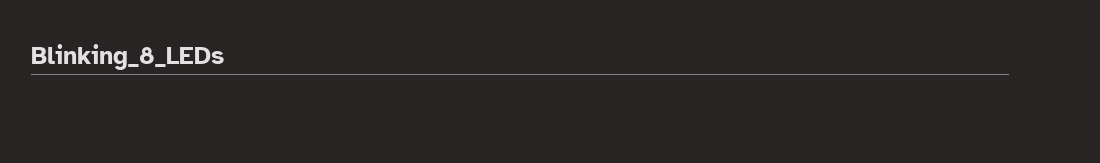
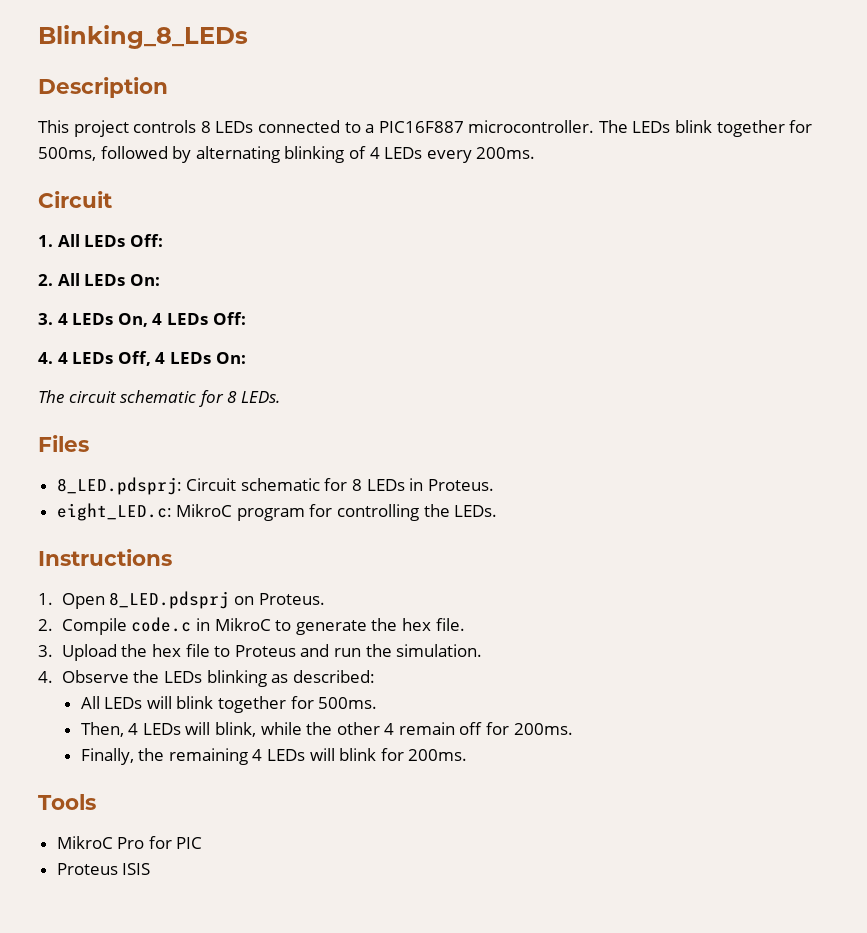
+ Description
+ This project controls 8 LEDs connected to a PIC16F887 microcontroller. The LEDs blink together for 500ms, followed by alternating blinking of 4 LEDs every 200ms.
+ Circuit
+ 1. All LEDs Off:
+ 2. All LEDs On:
+ 3. 4 LEDs On, 4 LEDs Off:
+ 4. 4 LEDs Off, 4 LEDs On:
+ The circuit schematic for 8 LEDs.
+ Files
+ 8_LED.pdsprj: Circuit schematic for 8 LEDs in Proteus.
+ eight_LED.c: MikroC program for controlling the LEDs.
+ Instructions
+ 1. Open 8_LED.pdsprj on Proteus.
+ 2. Compile code.c in MikroC to generate the hex file.
+ 3. Upload the hex file to Proteus and run the simulation.
+ 4. Observe the LEDs blinking as described:
+ All LEDs will blink together for 500ms.
+ Then, 4 LEDs will blink, while the other 4 remain off for 200ms.
+ Finally, the remaining 4 LEDs will blink for 200ms.
+ Tools
+ MikroC Pro for PIC
+ Proteus ISIS

